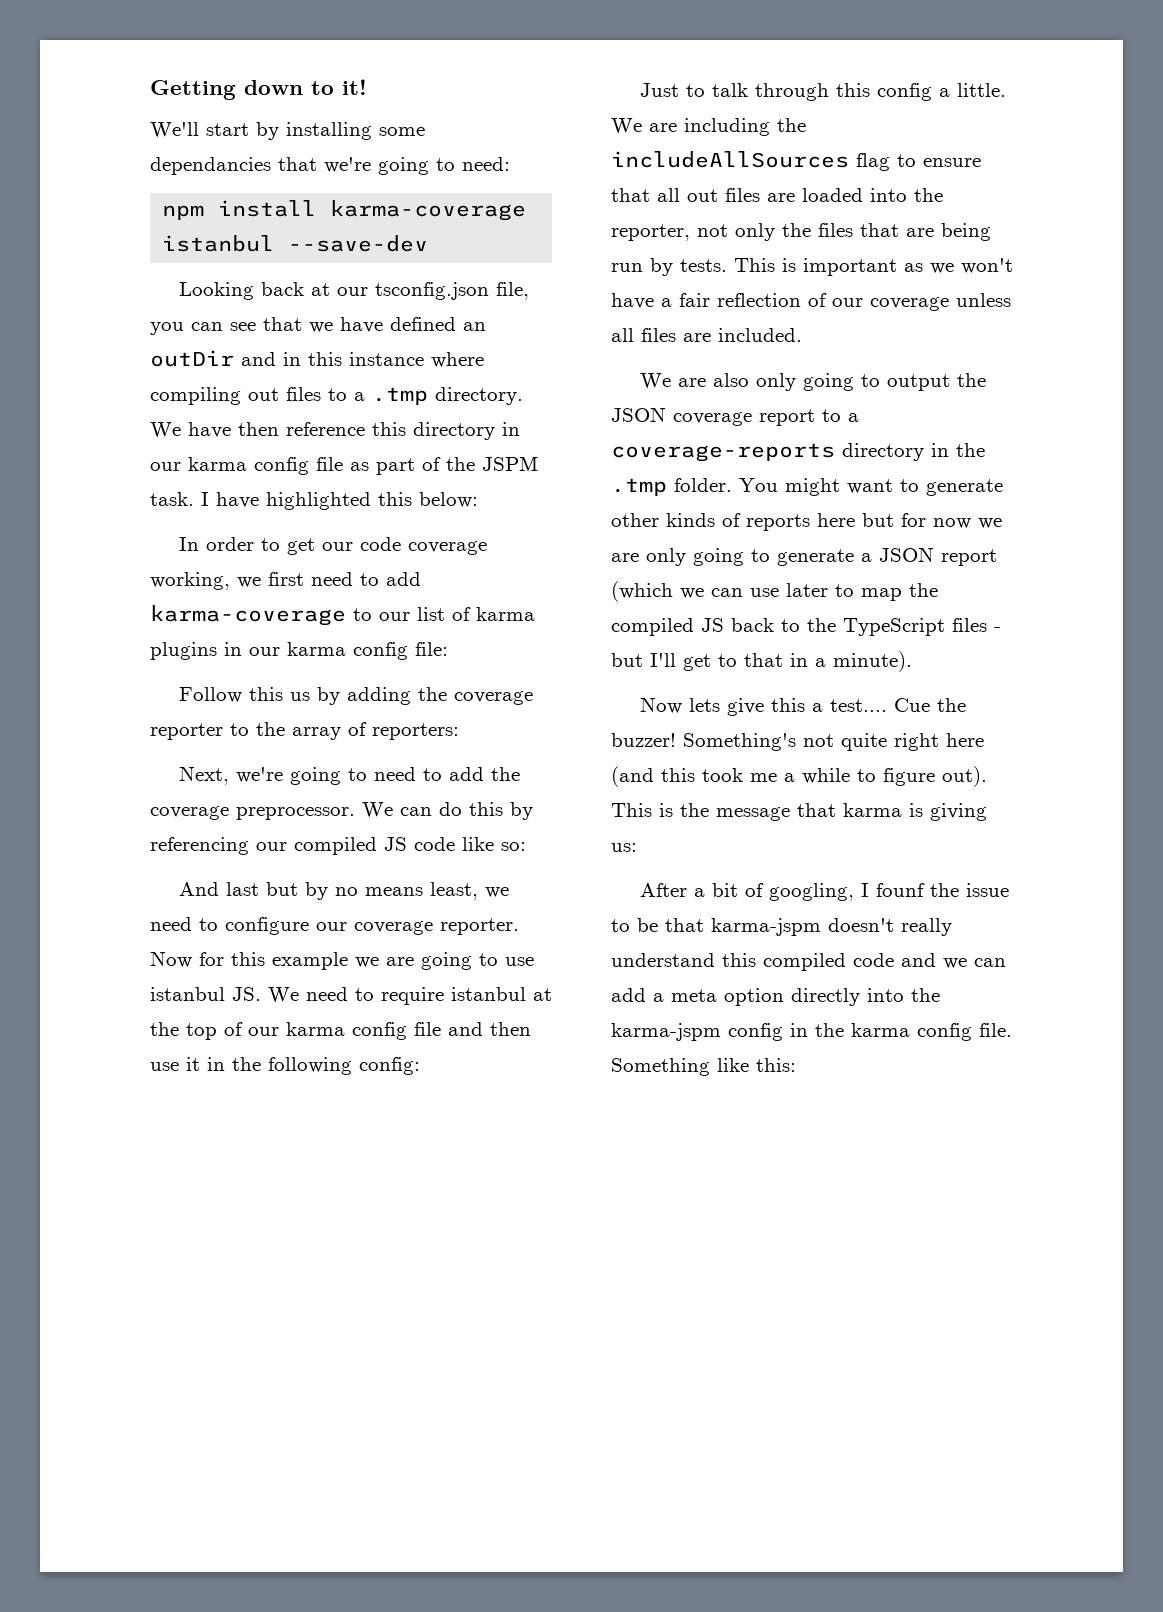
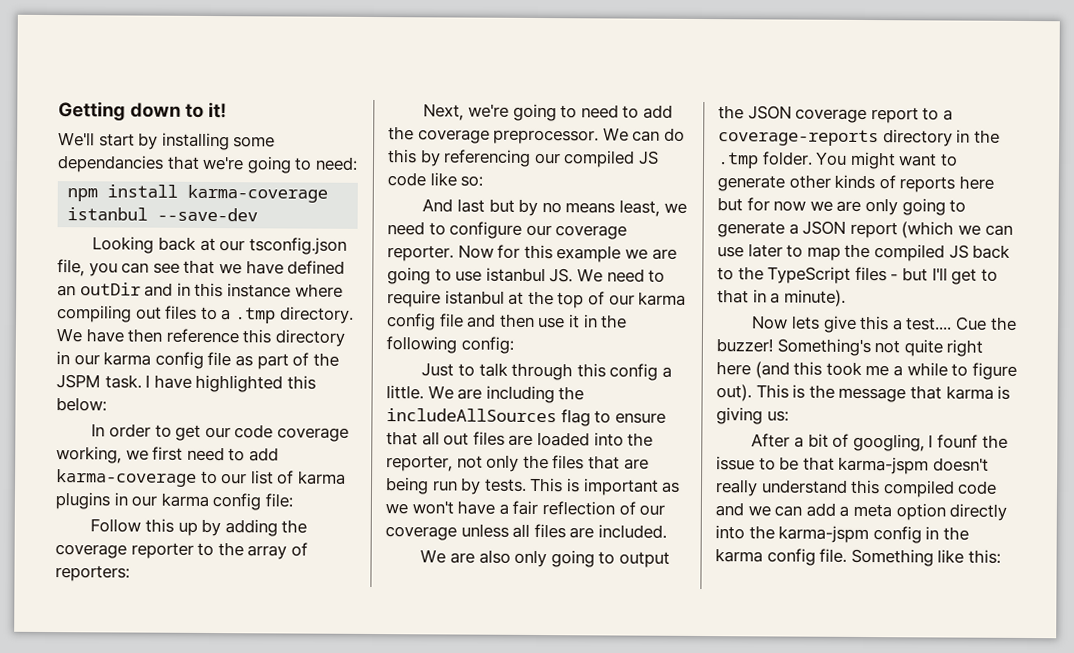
- Follow this us by adding the coverage reporter to the array of reporters:
+ Follow this up by adding the coverage reporter to the array of reporters:

